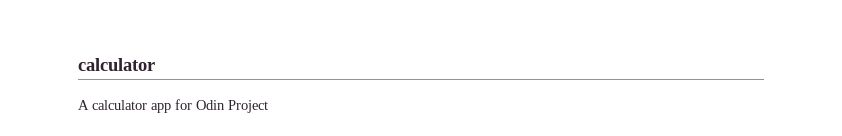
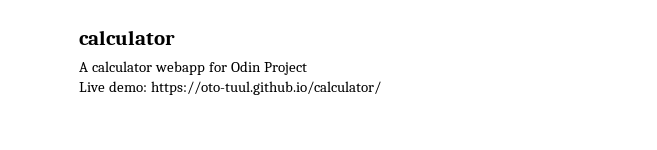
- A calculator app for Odin Project
+ A calculator webapp for Odin Project
+ Live demo: https://oto-tuul.github.io/calculator/

